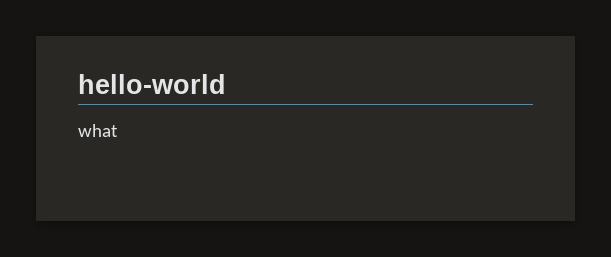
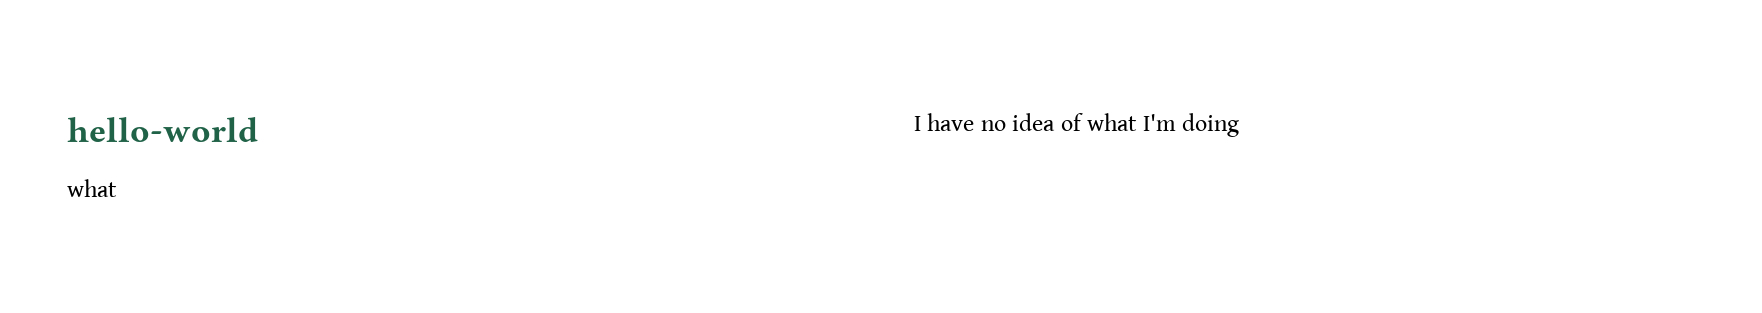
+ I have no idea of what I'm doing

